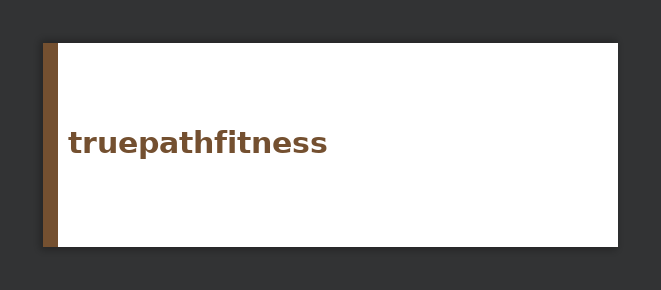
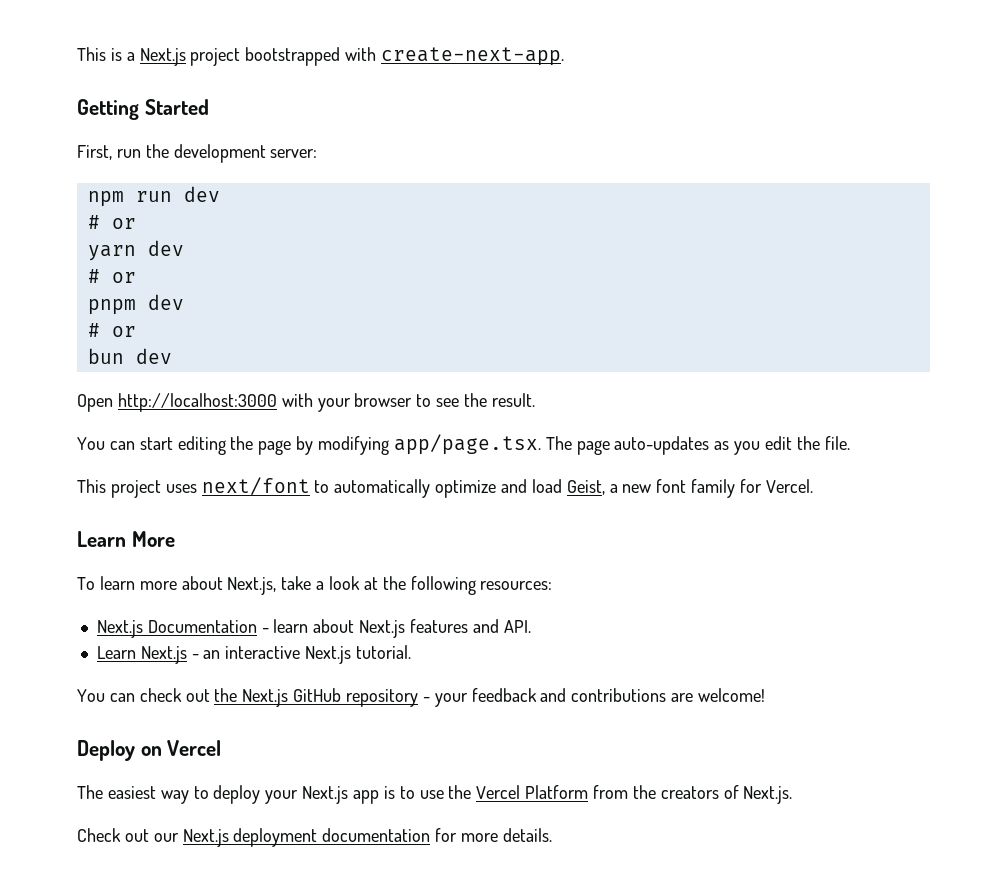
- truepathfitness
+ This is a Next.js project bootstrapped with create-next-app.
+ Getting Started
+ First, run the development server:
+ npm run dev
+ # or
+ yarn dev
+ # or
+ pnpm dev
+ # or
+ bun dev
+ Open http://localhost:3000 with your browser to see the result.
+ You can start editing the page by modifying app/page.tsx. The page auto-updates as you edit the file.
+ This project uses next/font to automatically optimize and load Geist, a new font family for Vercel.
+ Learn More
+ To learn more about Next.js, take a look at the following resources:
+ Next.js Documentation - learn about Next.js features and API.
+ Learn Next.js - an interactive Next.js tutorial.
+ You can check out the Next.js GitHub repository - your feedback and contributions are welcome!
+ Deploy on Vercel
+ The easiest way to deploy your Next.js app is to use the Vercel Platform from the creators of Next.js.
+ Check out our Next.js deployment documentation for more details.

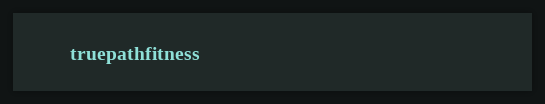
- This is a Next.js project bootstrapped with create-next-app.
- Getting Started
- First, run the development server:
- npm run dev
- # or
- yarn dev
- # or
- pnpm dev
- # or
- bun dev
- Open http://localhost:3000 with your browser to see the result.
- You can start editing the page by modifying app/page.tsx. The page auto-updates as you edit the file.
- This project uses next/font to automatically optimize and load Geist, a new font family for Vercel.
- Learn More
- To learn more about Next.js, take a look at the following resources:
- Next.js Documentation - learn about Next.js features and API.
- Learn Next.js - an interactive Next.js tutorial.
- You can check out the Next.js GitHub repository - your feedback and contributions are welcome!
- Deploy on Vercel
- The easiest way to deploy your Next.js app is to use the Vercel Platform from the creators of Next.js.
- Check out our Next.js deployment documentation for more details.
+ truepathfitness

